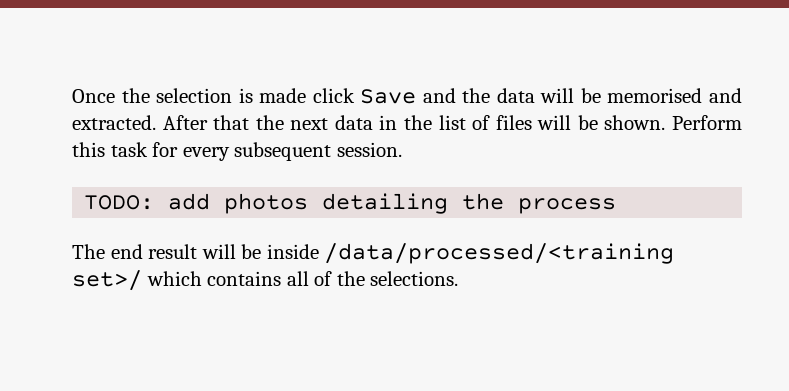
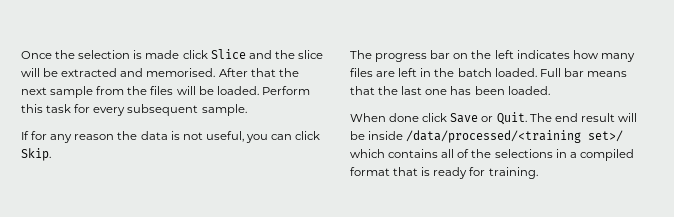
- Once the selection is made click Save and the data will be memorised and extracted.
+ Once the selection is made click Slice and the slice will be extracted and memorised.
- After that the next data in the list of files will be shown.
+ After that the next sample from the files will be loaded.
- Perform this task for every subsequent session.
- TODO: add photos detailing the process
- The end result will be inside /data/processed/<training set>/ which contains all of the selections.
+ Perform this task for every subsequent sample.
+ If for any reason the data is not useful, you can click Skip.
+ The progress bar on the left indicates how many files are left in the batch loaded. Full bar means that the last one has been loaded.
+ When done click Save or Quit. The end result will be inside /data/processed/<training set>/ which contains all of the selections in a compiled format that is ready for training.

